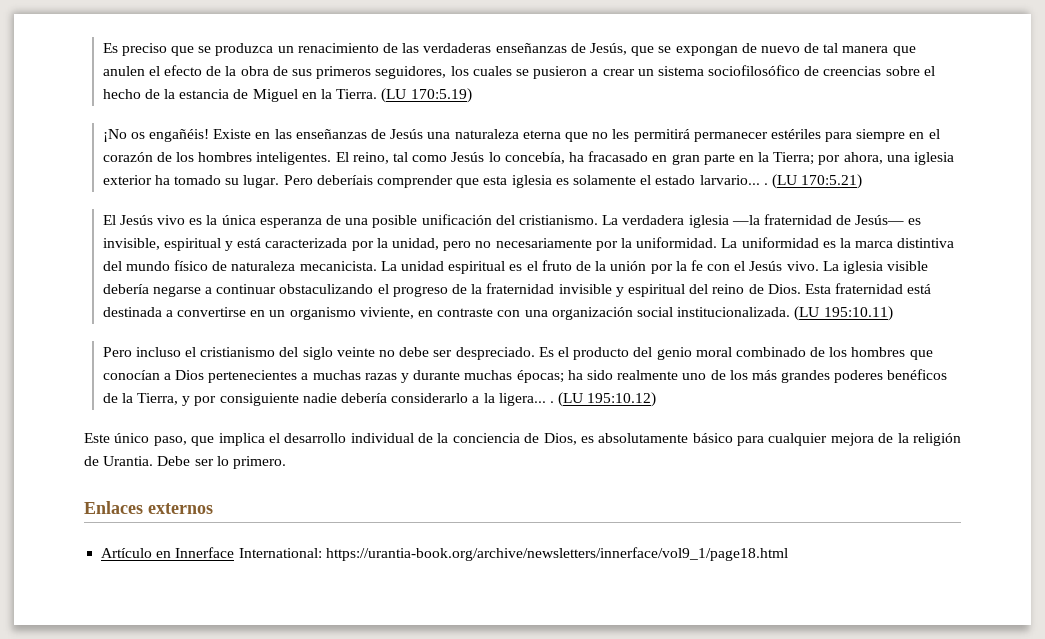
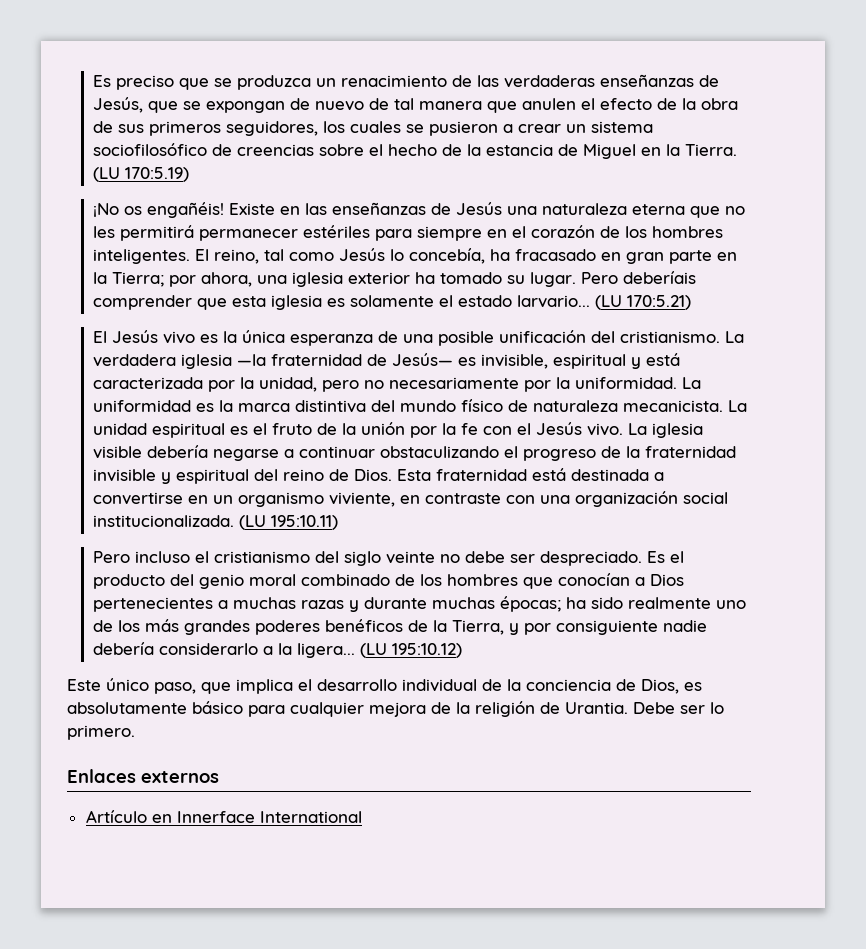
- Pero deberíais comprender que esta iglesia es solamente el estado larvario... .
+ Pero deberíais comprender que esta iglesia es solamente el estado larvario...
- Es el producto del genio moral combinado de los hombres que conocían a Dios pertenecientes a muchas razas y durante muchas épocas; ha sido realmente uno de los más grandes poderes benéficos de la Tierra, y por consiguiente nadie debería considerarlo a la ligera... .
+ Es el producto del genio moral combinado de los hombres que conocían a Dios pertenecientes a muchas razas y durante muchas épocas; ha sido realmente uno de los más grandes poderes benéficos de la Tierra, y por consiguiente nadie debería considerarlo a la ligera...
- Artículo en Innerface International: https://urantia-book.org/archive/newsletters/innerface/vol9_1/page18.html
+ Artículo en Innerface International

